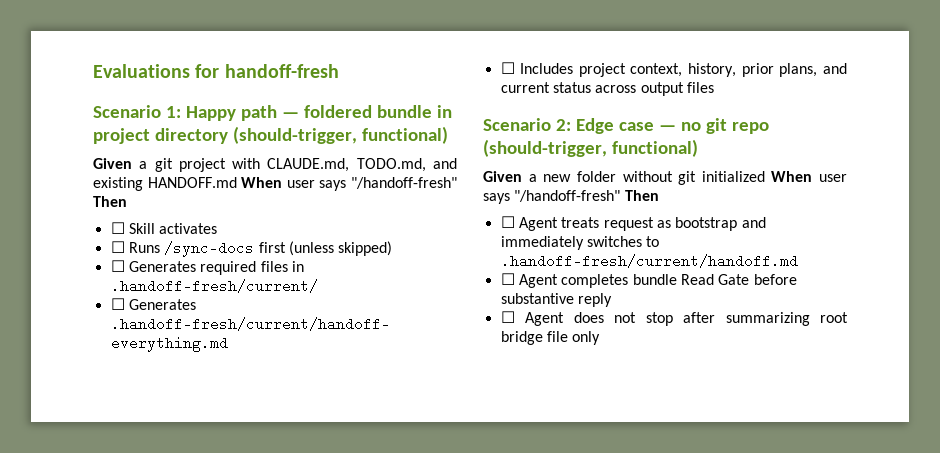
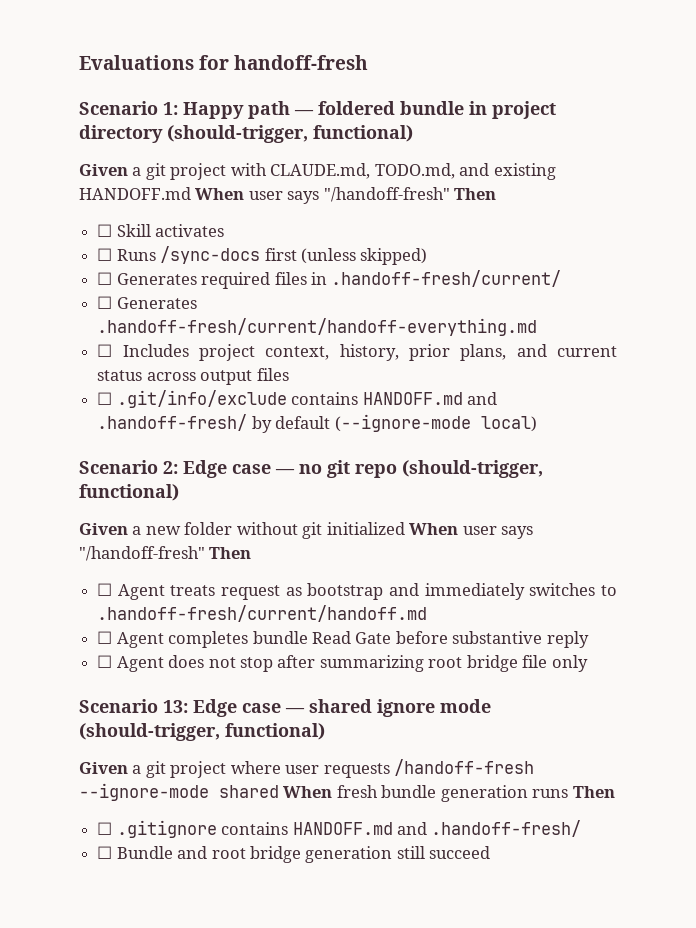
+ ☐ .git/info/exclude contains HANDOFF.md and .handoff-fresh/ by default (--ignore-mode local)
+ Scenario 13: Edge case — shared ignore mode (should-trigger, functional)
+ Given a git project where user requests /handoff-fresh --ignore-mode shared When fresh bundle generation runs Then
+ ☐ .gitignore contains HANDOFF.md and .handoff-fresh/
+ ☐ Bundle and root bridge generation still succeed

